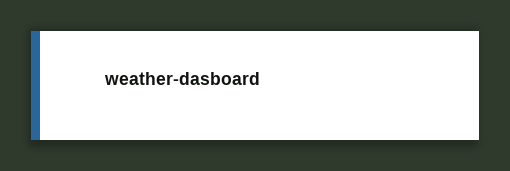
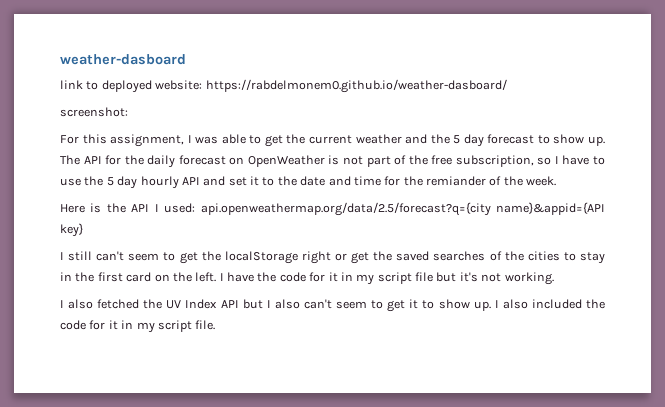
+ link to deployed website: https://rabdelmonem0.github.io/weather-dasboard/
+ screenshot:
+ For this assignment, I was able to get the current weather and the 5 day forecast to show up. The API for the daily forecast on OpenWeather is not part of the free subscription, so I have to use the 5 day hourly API and set it to the date and time for the remiander of the week.
+ Here is the API I used: api.openweathermap.org/data/2.5/forecast?q={city name}&appid={API key}
+ I still can't seem to get the localStorage right or get the saved searches of the cities to stay in the first card on the left. I have the code for it in my script file but it's not working.
+ I also fetched the UV Index API but I also can't seem to get it to show up. I also included the code for it in my script file.

